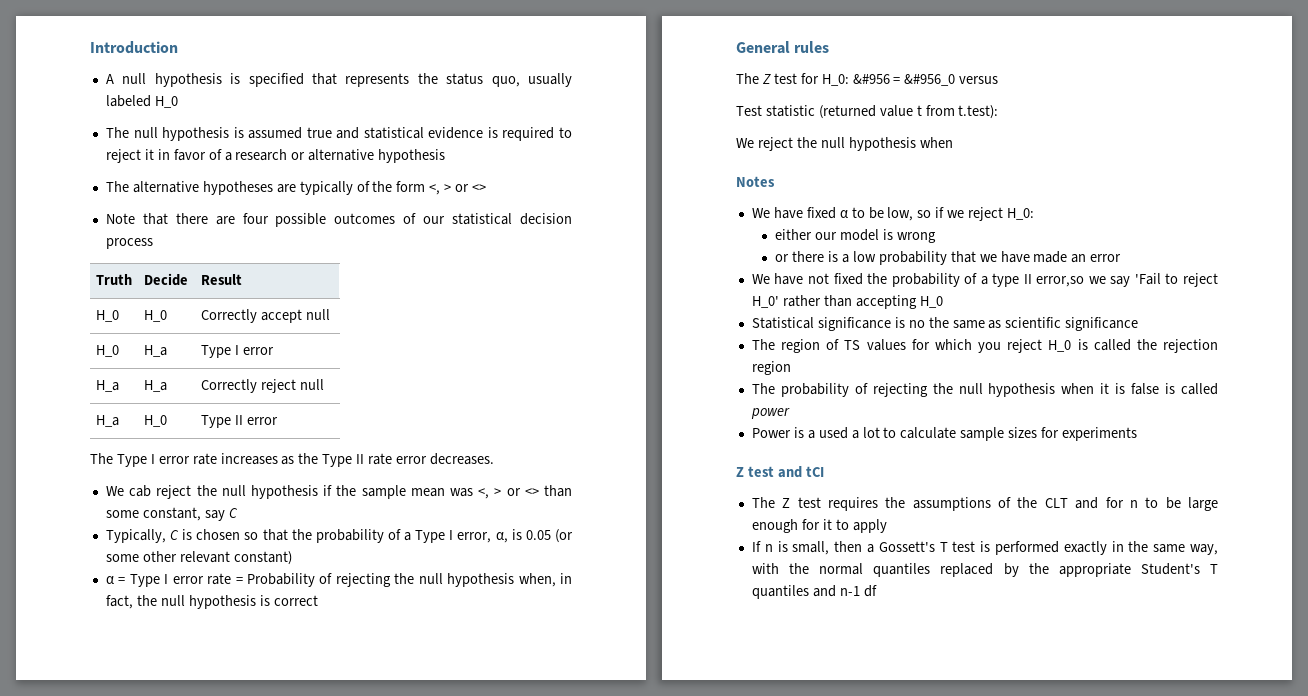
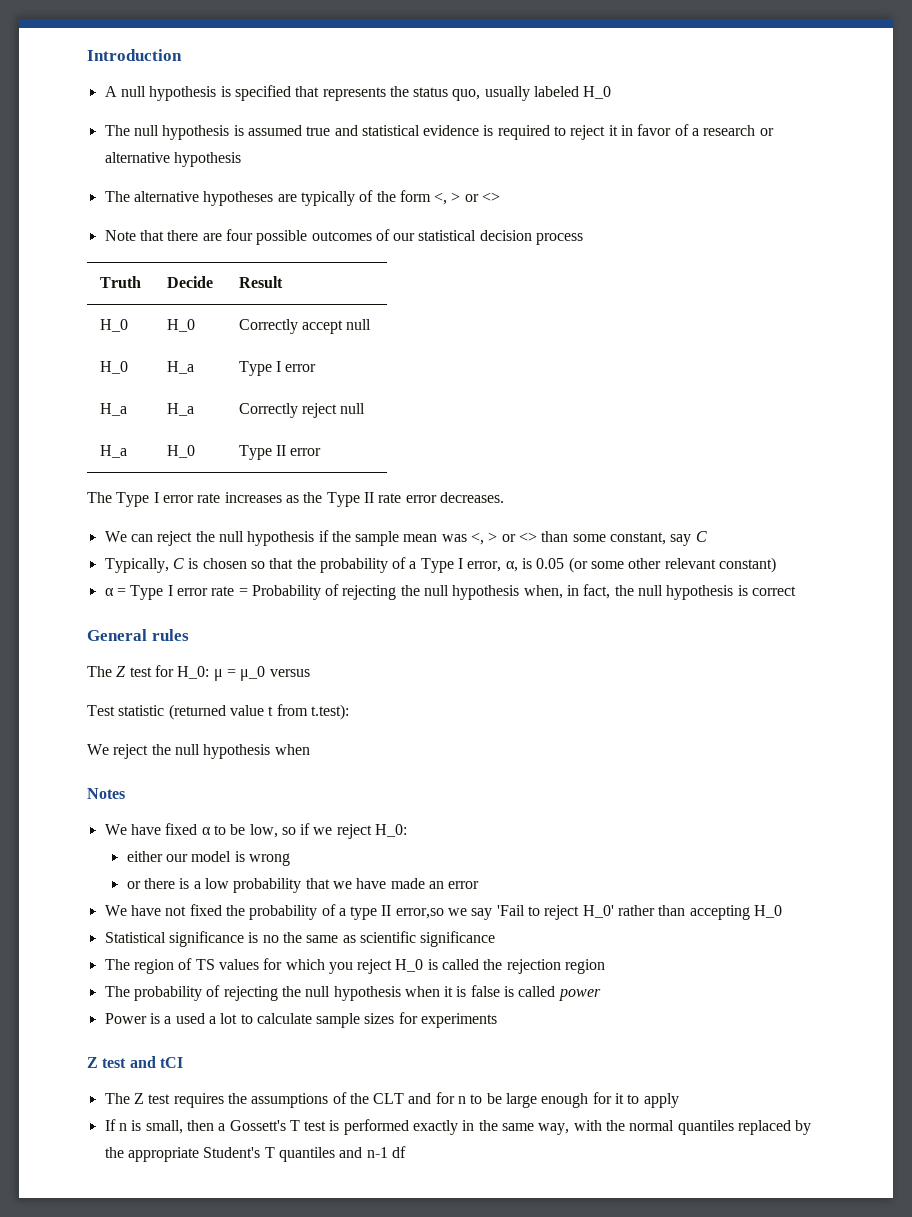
- We cab reject the null hypothesis if the sample mean was <, > or <> than some constant, say C
+ We can reject the null hypothesis if the sample mean was <, > or <> than some constant, say C
- The Z test for H_0: &#956 = &#956_0 versus
+ The Z test for H_0: μ = μ_0 versus

